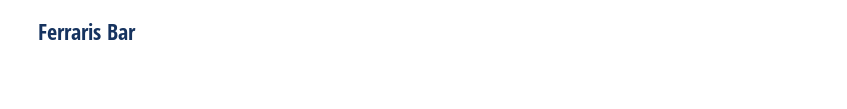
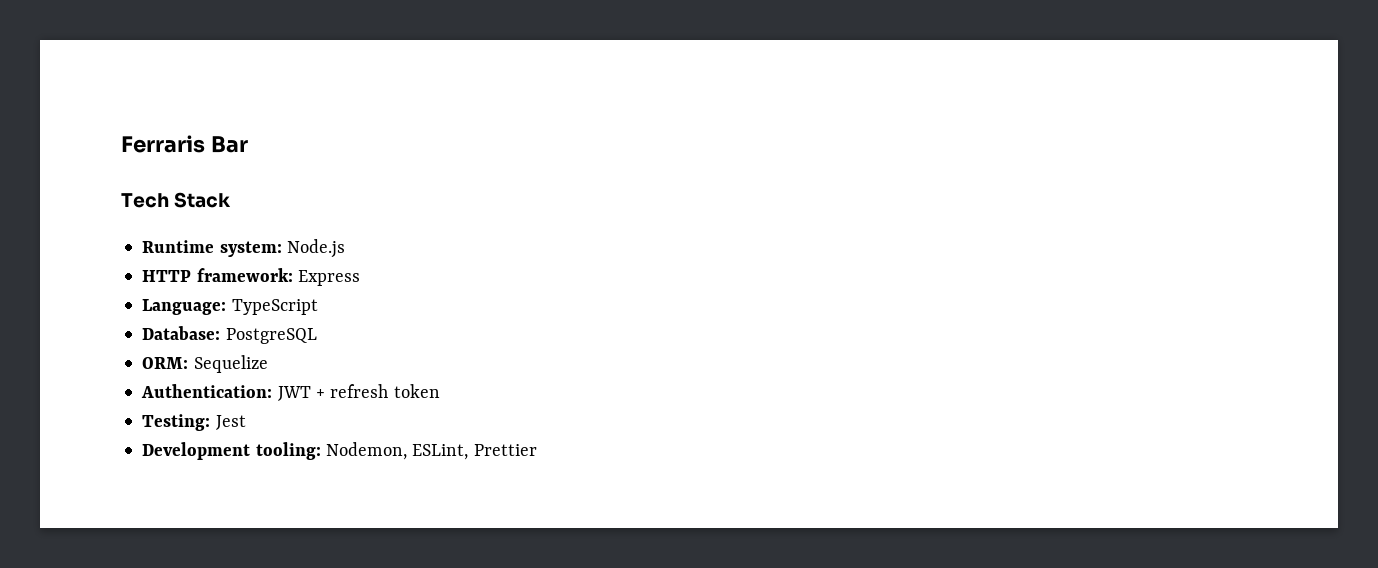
+ Tech Stack
+ Runtime system: Node.js
+ HTTP framework: Express
+ Language: TypeScript
+ Database: PostgreSQL
+ ORM: Sequelize
+ Authentication: JWT + refresh token
+ Testing: Jest
+ Development tooling: Nodemon, ESLint, Prettier

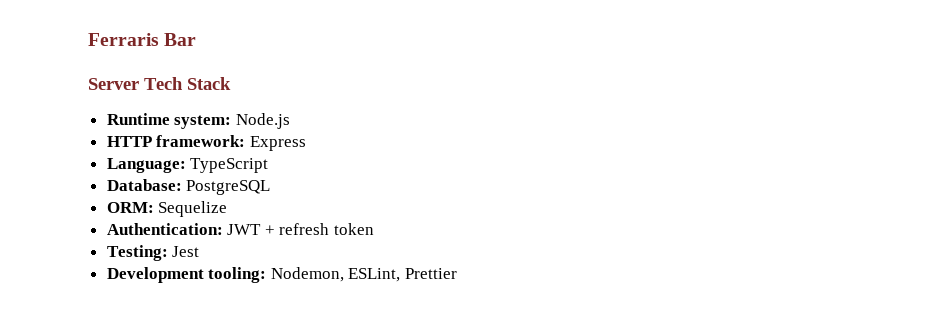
- Tech Stack
+ Server Tech Stack

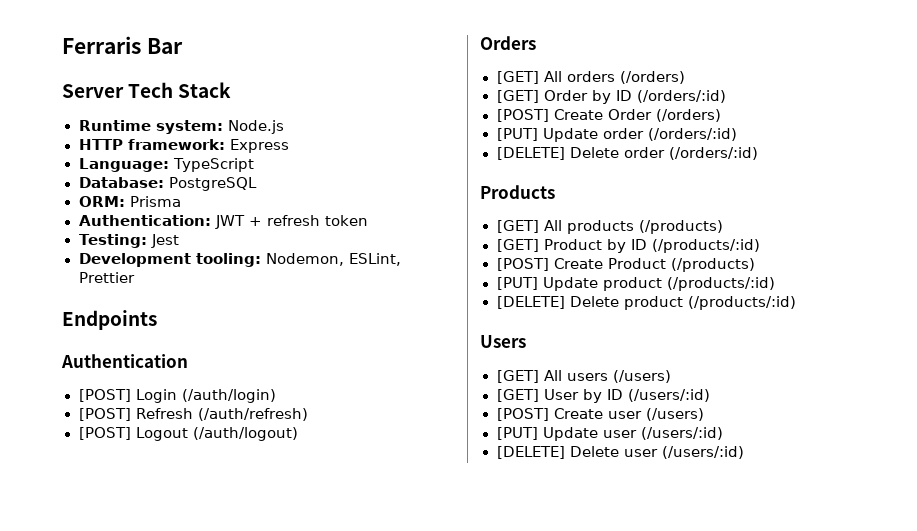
- ORM: Sequelize
+ ORM: Prisma
+ Endpoints
+ Authentication
+ [POST] Login (/auth/login)
+ [POST] Refresh (/auth/refresh)
+ [POST] Logout (/auth/logout)
+ Orders
+ [GET] All orders (/orders)
+ [GET] Order by ID (/orders/:id)
+ [POST] Create Order (/orders)
+ [PUT] Update order (/orders/:id)
+ [DELETE] Delete order (/orders/:id)
+ Products
+ [GET] All products (/products)
+ [GET] Product by ID (/products/:id)
+ [POST] Create Product (/products)
+ [PUT] Update product (/products/:id)
+ [DELETE] Delete product (/products/:id)
+ Users
+ [GET] All users (/users)
+ [GET] User by ID (/users/:id)
+ [POST] Create user (/users)
+ [PUT] Update user (/users/:id)
+ [DELETE] Delete user (/users/:id)

